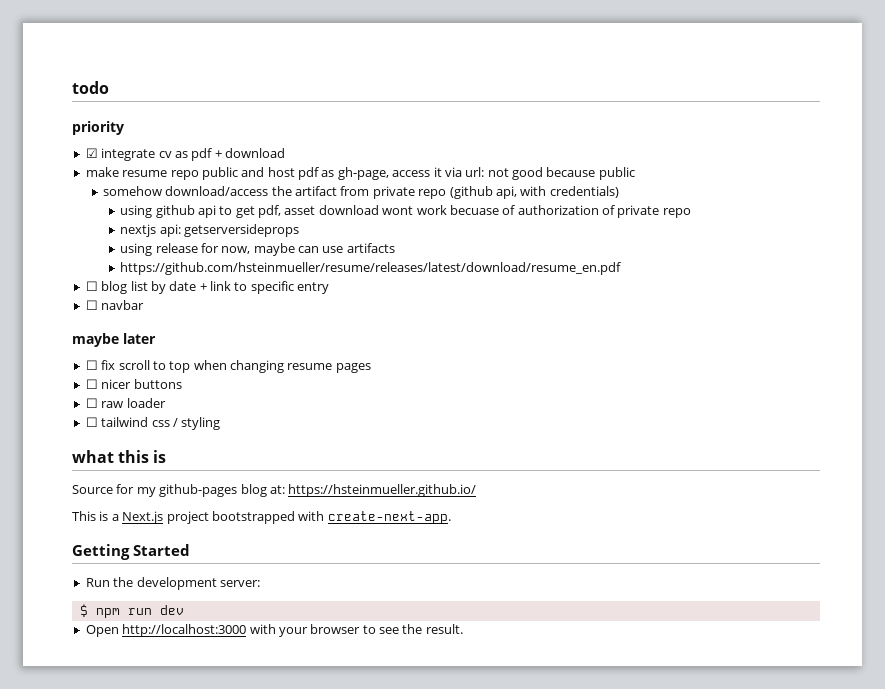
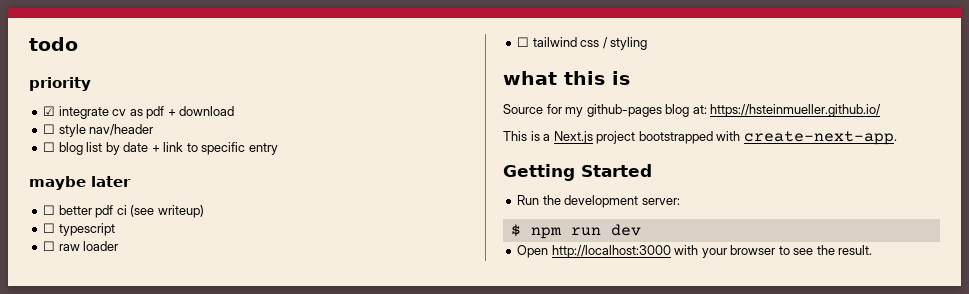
- make resume repo public and host pdf as gh-page, access it via url: not good because public
- somehow download/access the artifact from private repo (github api, with credentials)
- using github api to get pdf, asset download wont work becuase of authorization of private repo
- nextjs api: getserversideprops
- using release for now, maybe can use artifacts
- https://github.com/hsteinmueller/resume/releases/latest/download/resume_en.pdf
+ ☐ style nav/header
- ☐ navbar
- ☐ fix scroll to top when changing resume pages
- ☐ nicer buttons
+ ☐ better pdf ci (see writeup)
+ ☐ typescript

